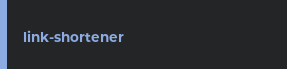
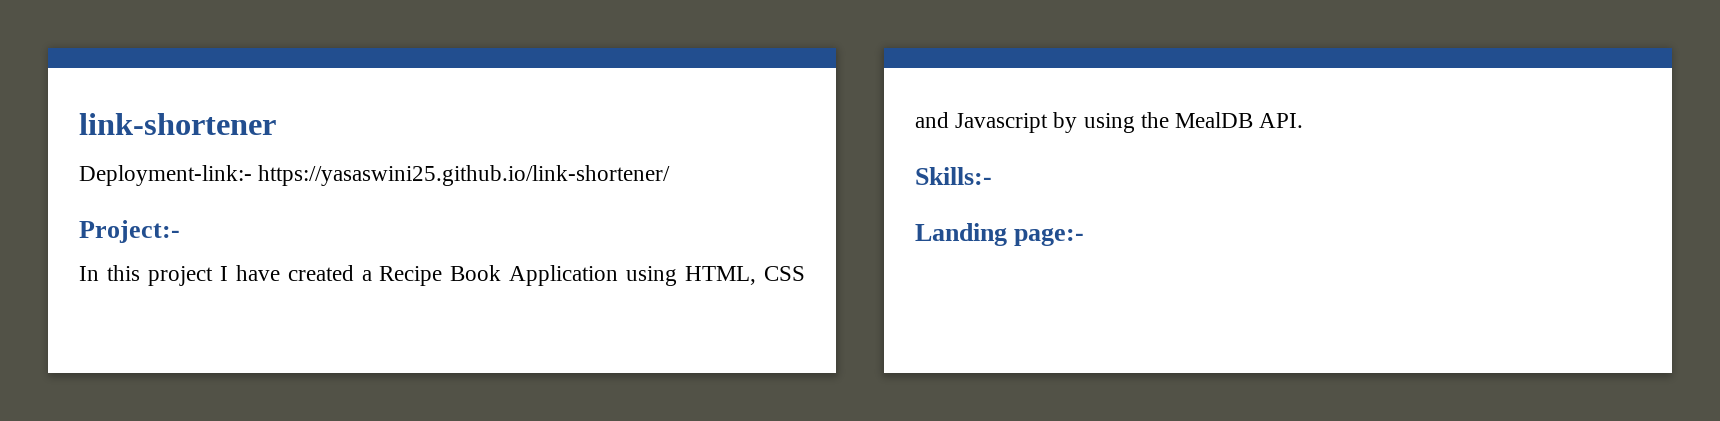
+ Deployment-link:- https://yasaswini25.github.io/link-shortener/
+ Project:-
+ In this project I have created a Recipe Book Application using HTML, CSS and Javascript by using the MealDB API.
+ Skills:-
+ Landing page:-

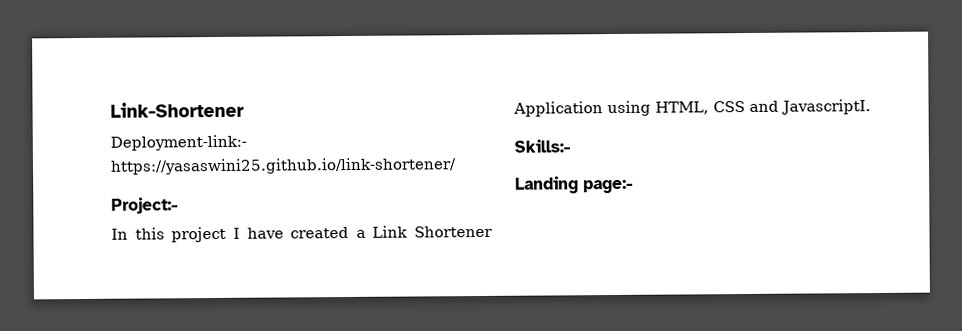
- link-shortener
+ Link-Shortener
- In this project I have created a Recipe Book Application using HTML, CSS and Javascript by using the MealDB API.
+ In this project I have created a Link Shortener Application using HTML, CSS and JavascriptI.

